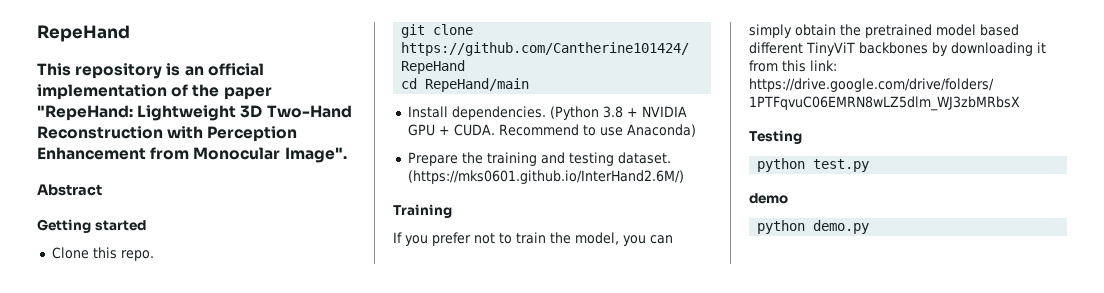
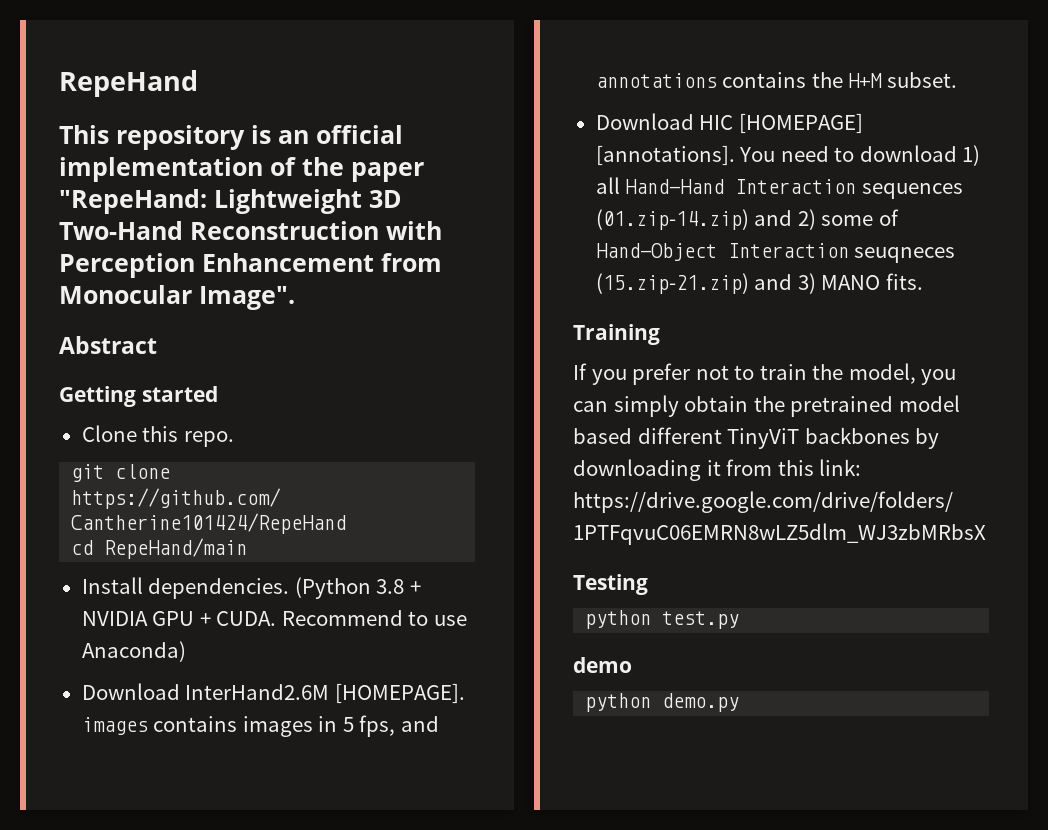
- Prepare the training and testing dataset. (https://mks0601.github.io/InterHand2.6M/)
+ Download InterHand2.6M [HOMEPAGE]. images contains images in 5 fps, and annotations contains the H+M subset.
+ Download HIC [HOMEPAGE] [annotations]. You need to download 1) all Hand-Hand Interaction sequences (01.zip-14.zip) and 2) some of Hand-Object Interaction seuqneces (15.zip-21.zip) and 3) MANO fits.

